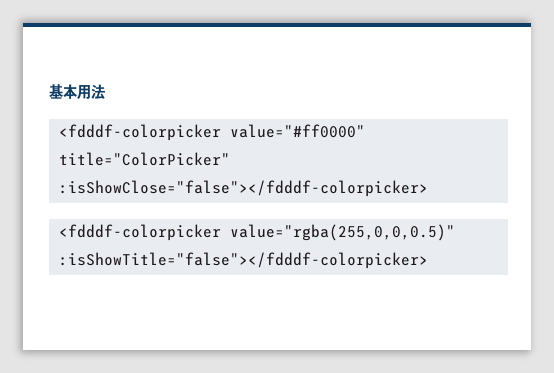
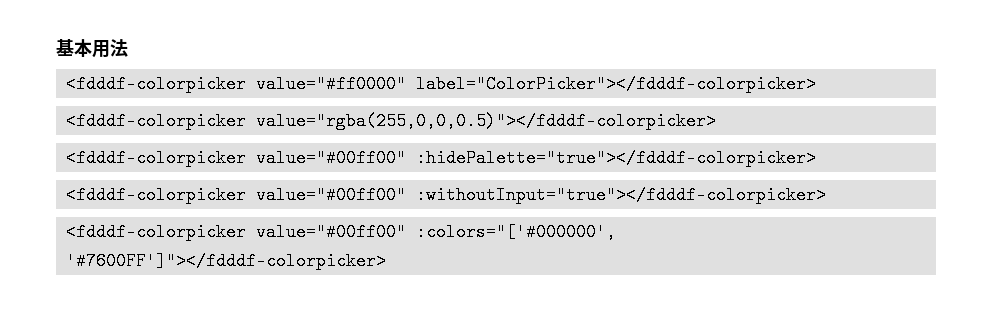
- <fdddf-colorpicker value="#ff0000" title="ColorPicker" :isShowClose="false"></fdddf-colorpicker>
- <fdddf-colorpicker value="rgba(255,0,0,0.5)" :isShowTitle="false"></fdddf-colorpicker>
+ <fdddf-colorpicker value="#ff0000" label="ColorPicker"></fdddf-colorpicker>
+ <fdddf-colorpicker value="rgba(255,0,0,0.5)"></fdddf-colorpicker>
+ <fdddf-colorpicker value="#00ff00" :hidePalette="true"></fdddf-colorpicker>
+ <fdddf-colorpicker value="#00ff00" :withoutInput="true"></fdddf-colorpicker>
+ <fdddf-colorpicker value="#00ff00" :colors="['#000000', '#7600FF']"></fdddf-colorpicker>

